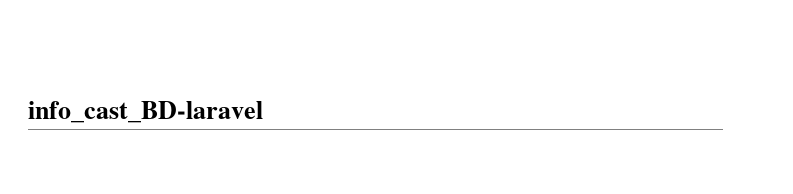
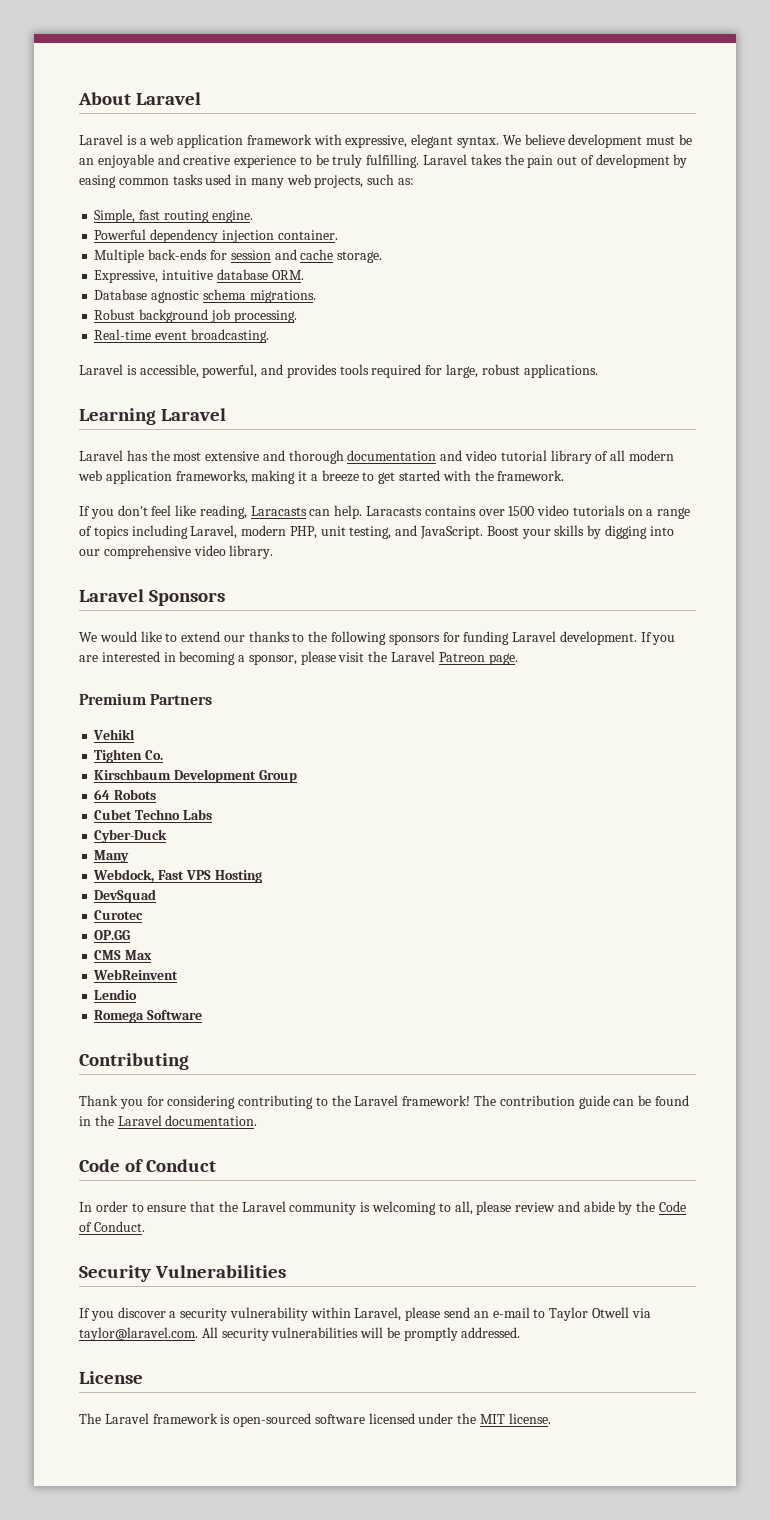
- info_cast_BD-laravel
+ About Laravel
+ Laravel is a web application framework with expressive, elegant syntax. We believe development must be an enjoyable and creative experience to be truly fulfilling. Laravel takes the pain out of development by easing common tasks used in many web projects, such as:
+ Simple, fast routing engine.
+ Powerful dependency injection container.
+ Multiple back-ends for session and cache storage.
+ Expressive, intuitive database ORM.
+ Database agnostic schema migrations.
+ Robust background job processing.
+ Real-time event broadcasting.
+ Laravel is accessible, powerful, and provides tools required for large, robust applications.
+ Learning Laravel
+ Laravel has the most extensive and thorough documentation and video tutorial library of all modern web application frameworks, making it a breeze to get started with the framework.
+ If you don't feel like reading, Laracasts can help. Laracasts contains over 1500 video tutorials on a range of topics including Laravel, modern PHP, unit testing, and JavaScript. Boost your skills by digging into our comprehensive video library.
+ Laravel Sponsors
+ We would like to extend our thanks to the following sponsors for funding Laravel development. If you are interested in becoming a sponsor, please visit the Laravel Patreon page.
+ Premium Partners
+ Vehikl
+ Tighten Co.
+ Kirschbaum Development Group
+ 64 Robots
+ Cubet Techno Labs
+ Cyber-Duck
+ Many
+ Webdock, Fast VPS Hosting
+ DevSquad
+ Curotec
+ OP.GG
+ CMS Max
+ WebReinvent
+ Lendio
+ Romega Software
+ Contributing
+ Thank you for considering contributing to the Laravel framework! The contribution guide can be found in the Laravel documentation.
+ Code of Conduct
+ In order to ensure that the Laravel community is welcoming to all, please review and abide by the Code of Conduct.
+ Security Vulnerabilities
+ If you discover a security vulnerability within Laravel, please send an e-mail to Taylor Otwell via taylor@laravel.com. All security vulnerabilities will be promptly addressed.
+ License
+ The Laravel framework is open-sourced software licensed under the MIT license.

